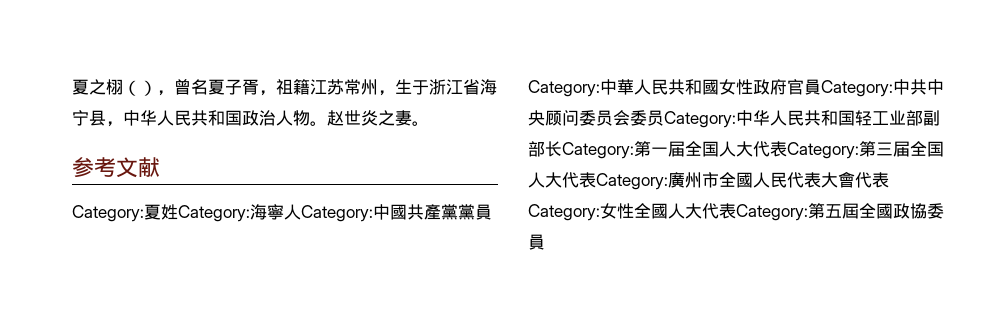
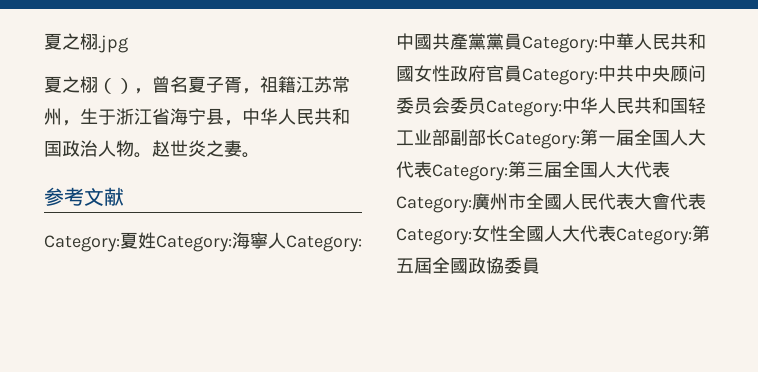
+ 夏之栩.jpg

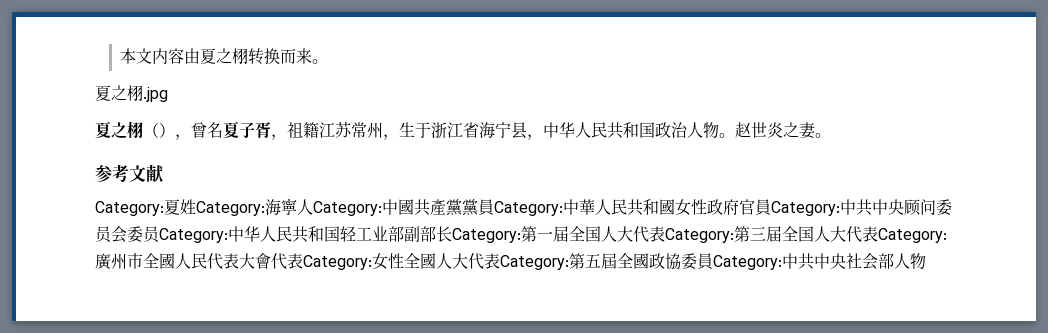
+ 本文内容由夏之栩转换而来。
- Category:夏姓Category:海寧人Category:中國共產黨黨員Category:中華人民共和國女性政府官員Category:中共中央顾问委员会委员Category:中华人民共和国轻工业部副部长Category:第一届全国人大代表Category:第三届全国人大代表Category:廣州市全國人民代表大會代表Category:女性全國人大代表Category:第五屆全國政協委員
+ Category:夏姓Category:海寧人Category:中國共產黨黨員Category:中華人民共和國女性政府官員Category:中共中央顾问委员会委员Category:中华人民共和国轻工业部副部长Category:第一届全国人大代表Category:第三届全国人大代表Category:廣州市全國人民代表大會代表Category:女性全國人大代表Category:第五屆全國政協委員Category:中共中央社会部人物

